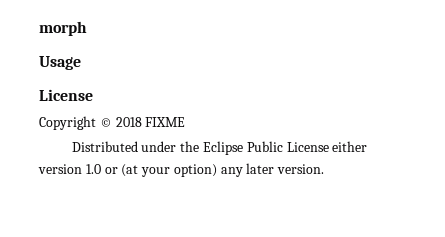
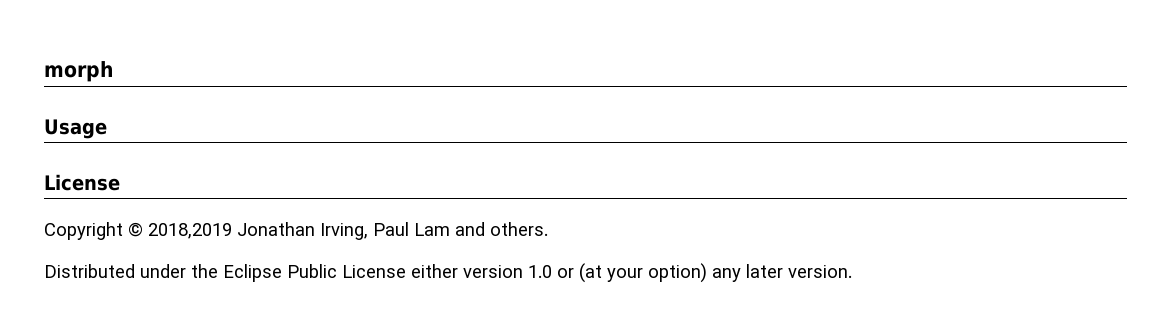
- Copyright © 2018 FIXME
+ Copyright © 2018,2019 Jonathan Irving, Paul Lam and others.

